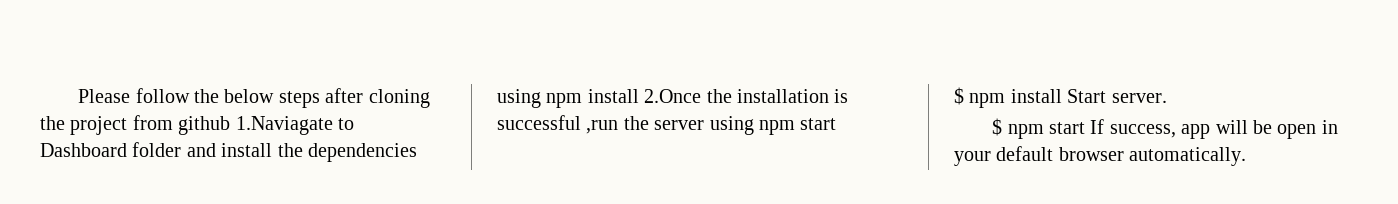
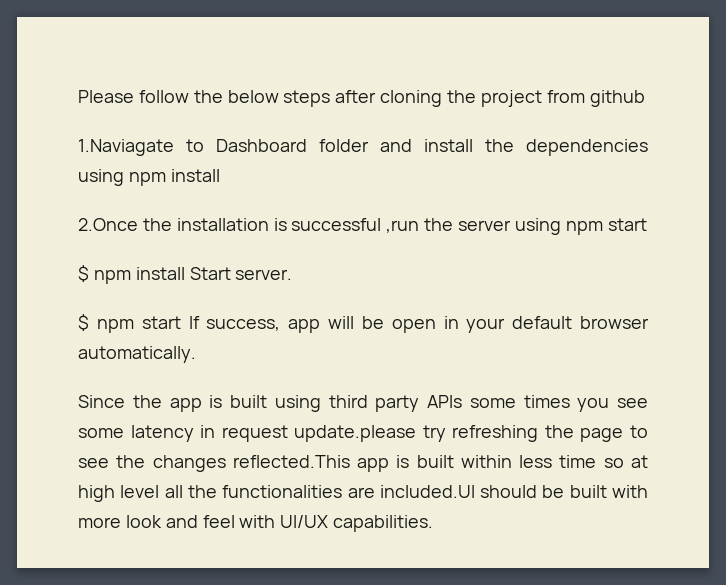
- Please follow the below steps after cloning the project from github 1.Naviagate to Dashboard folder and install the dependencies using npm install 2.Once the installation is successful ,run the server using npm start
+ Please follow the below steps after cloning the project from github
+ 1.Naviagate to Dashboard folder and install the dependencies using npm install
+ 2.Once the installation is successful ,run the server using npm start
+ Since the app is built using third party APIs some times you see some latency in request update.please try refreshing the page to see the changes reflected.This app is built within less time so at high level all the functionalities are included.UI should be built with more look and feel with UI/UX capabilities.

